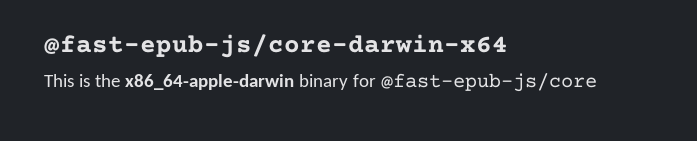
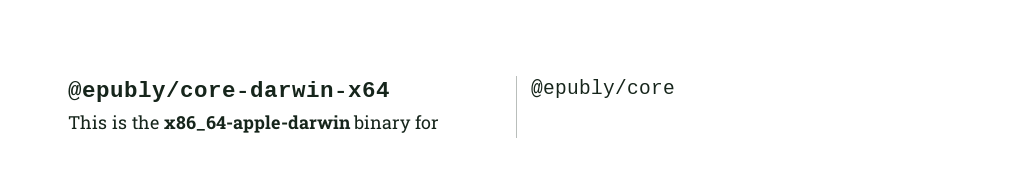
- @fast-epub-js/core-darwin-x64
+ @epubly/core-darwin-x64
- This is the x86_64-apple-darwin binary for @fast-epub-js/core
+ This is the x86_64-apple-darwin binary for @epubly/core

